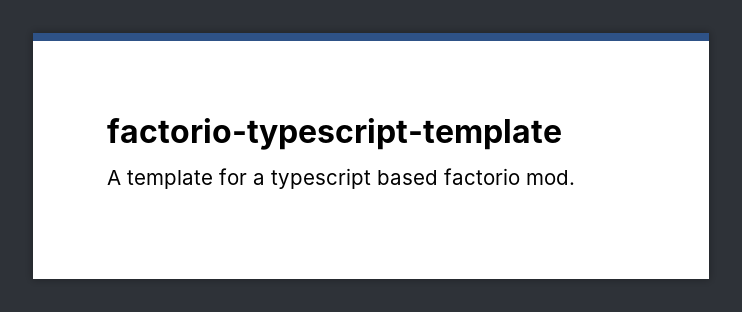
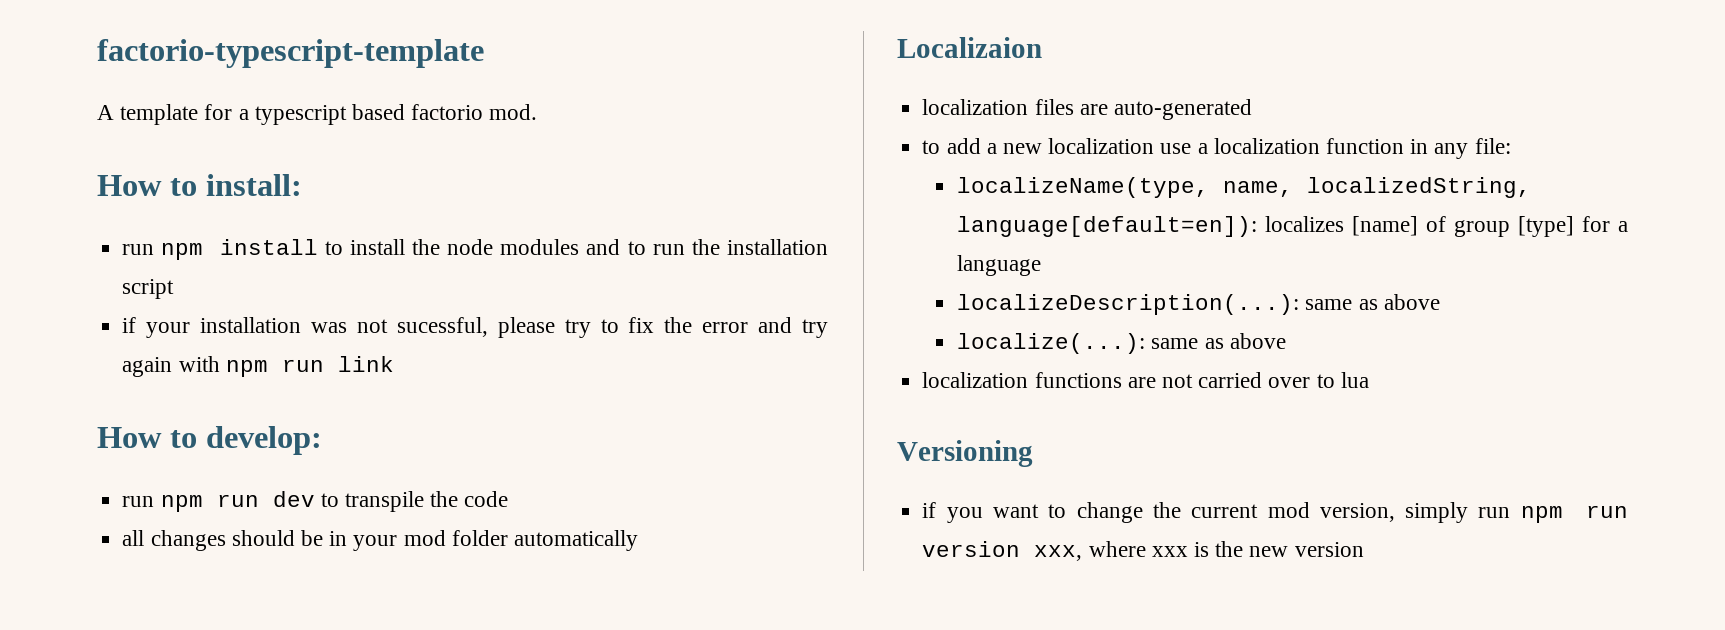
+ How to install:
+ run npm install to install the node modules and to run the installation script
+ if your installation was not sucessful, please try to fix the error and try again with npm run link
+ How to develop:
+ run npm run dev to transpile the code
+ all changes should be in your mod folder automatically
+ Localizaion
+ localization files are auto-generated
+ to add a new localization use a localization function in any file:
+ localizeName(type, name, localizedString, language[default=en]): localizes [name] of group [type] for a language
+ localizeDescription(...): same as above
+ localize(...): same as above
+ localization functions are not carried over to lua
+ Versioning
+ if you want to change the current mod version, simply run npm run version xxx, where xxx is the new version

